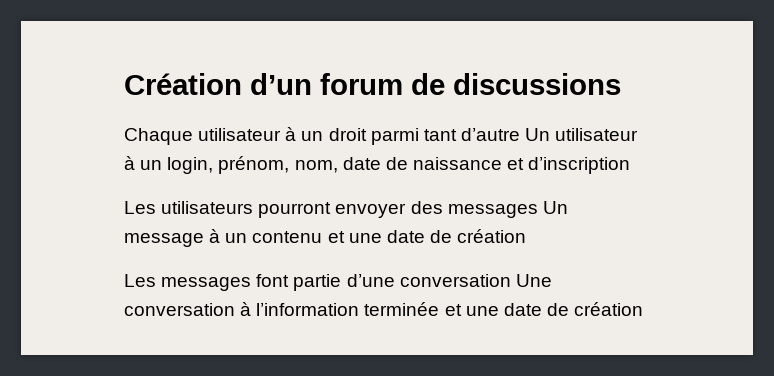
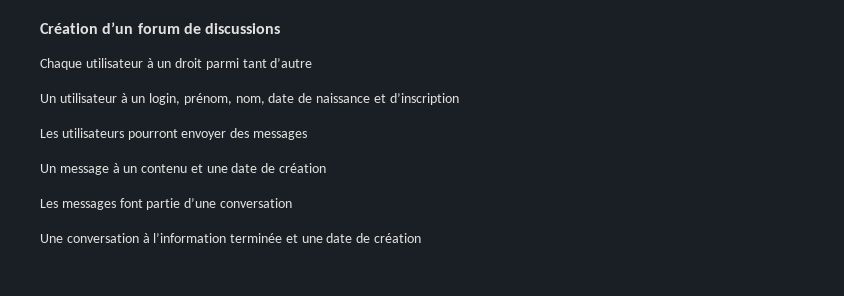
- Chaque utilisateur à un droit parmi tant d’autre Un utilisateur à un login, prénom, nom, date de naissance et d’inscription
+ Chaque utilisateur à un droit parmi tant d’autre
+ Un utilisateur à un login, prénom, nom, date de naissance et d’inscription
- Les utilisateurs pourront envoyer des messages Un message à un contenu et une date de création
+ Les utilisateurs pourront envoyer des messages
+ Un message à un contenu et une date de création
- Les messages font partie d’une conversation Une conversation à l’information terminée et une date de création
+ Les messages font partie d’une conversation
+ Une conversation à l’information terminée et une date de création

